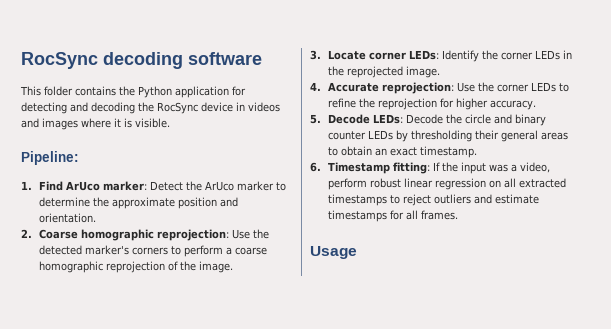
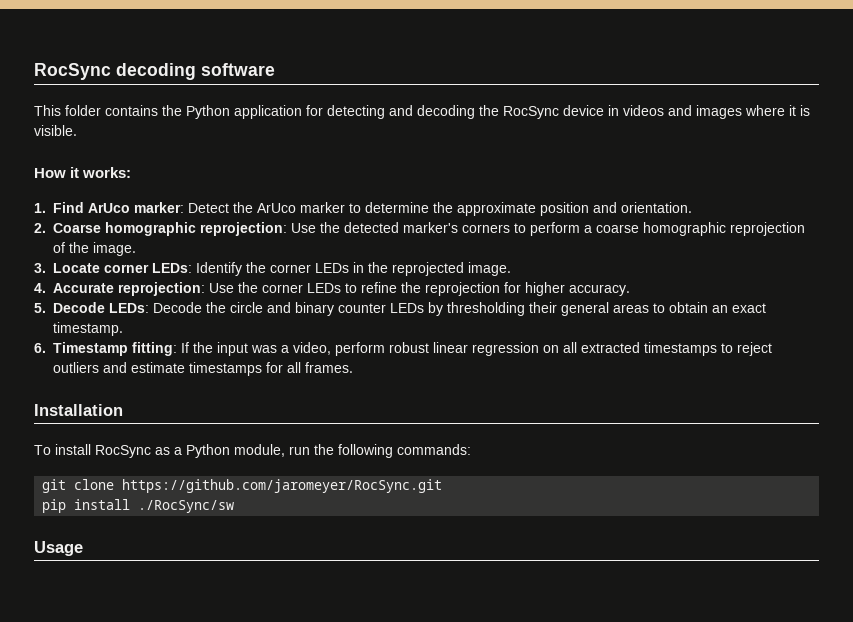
- Pipeline:
+ How it works:
+ Installation
+ To install RocSync as a Python module, run the following commands:
+ git clone https://github.com/jaromeyer/RocSync.git
+ pip install ./RocSync/sw

